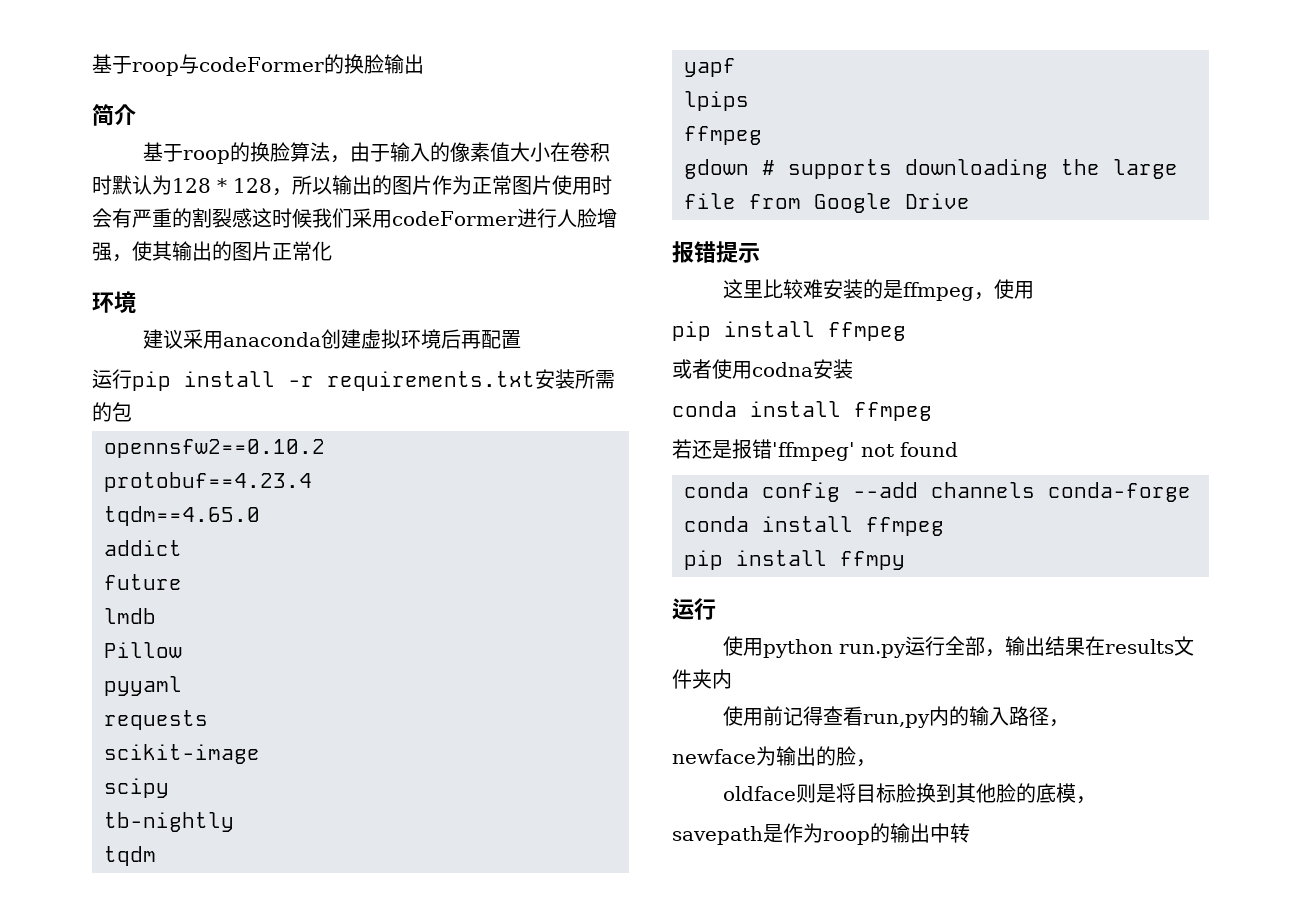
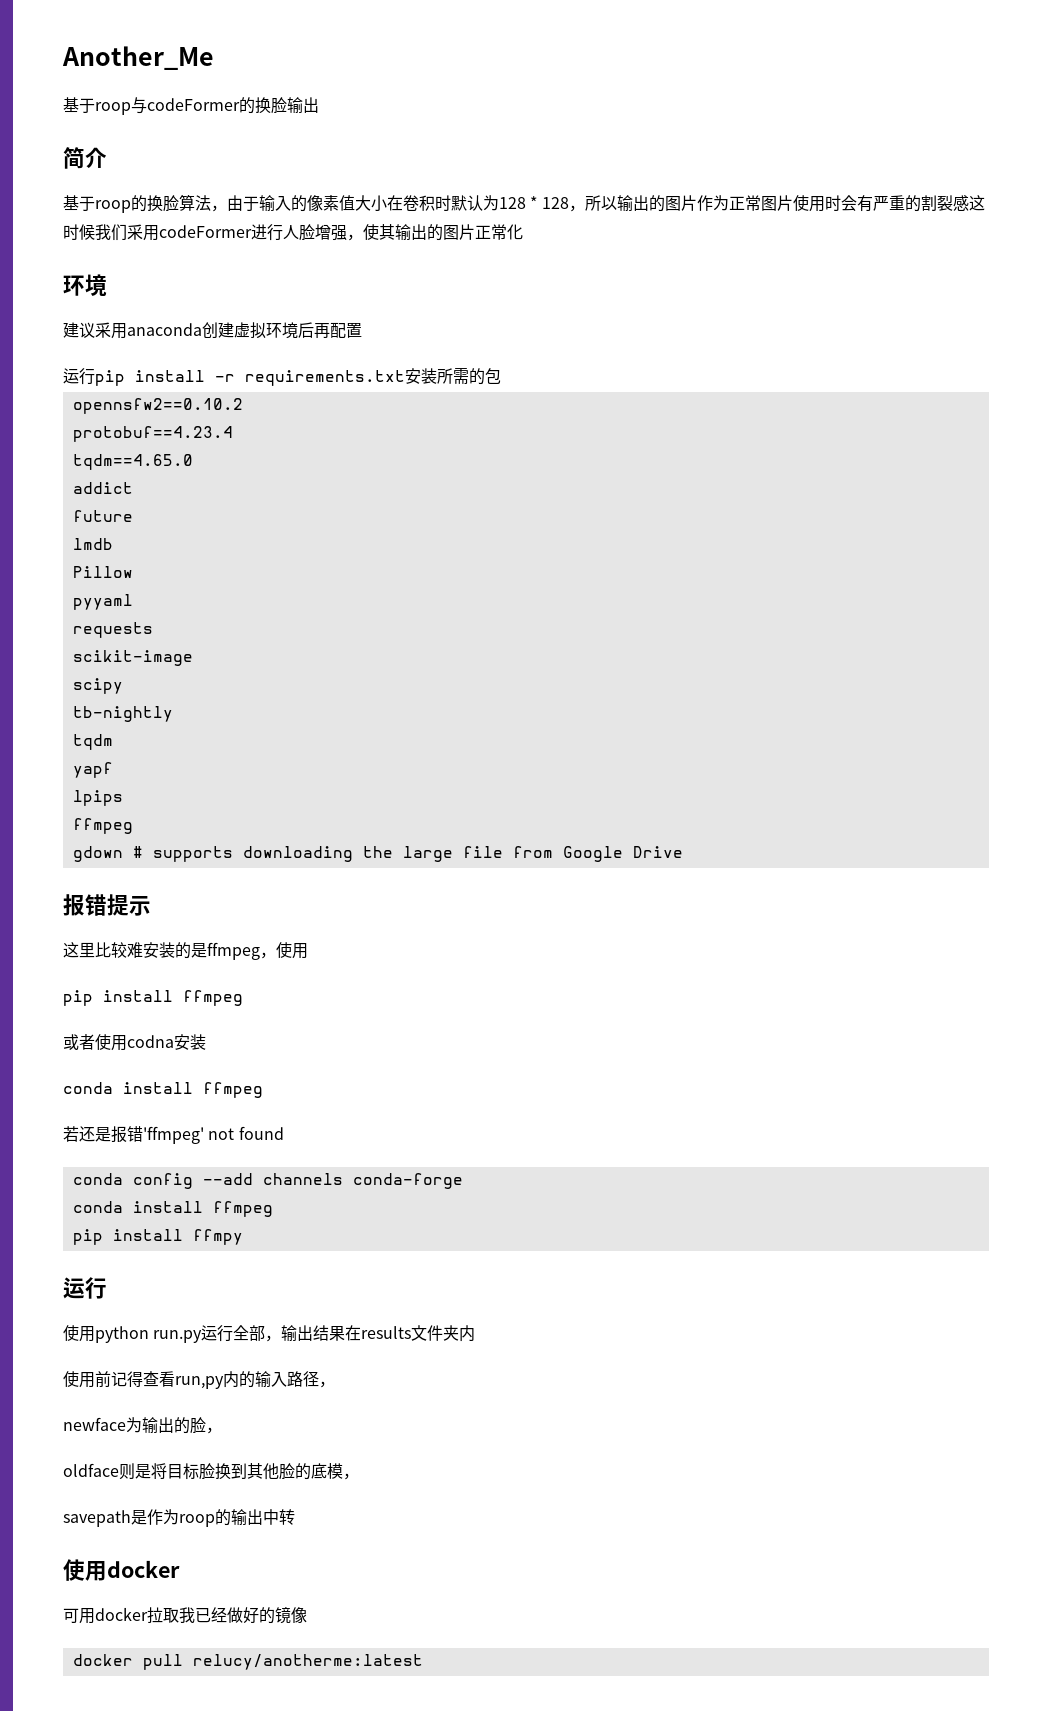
+ Another_Me
+ 使用docker
+ 可用docker拉取我已经做好的镜像
+ docker pull relucy/anotherme:latest

